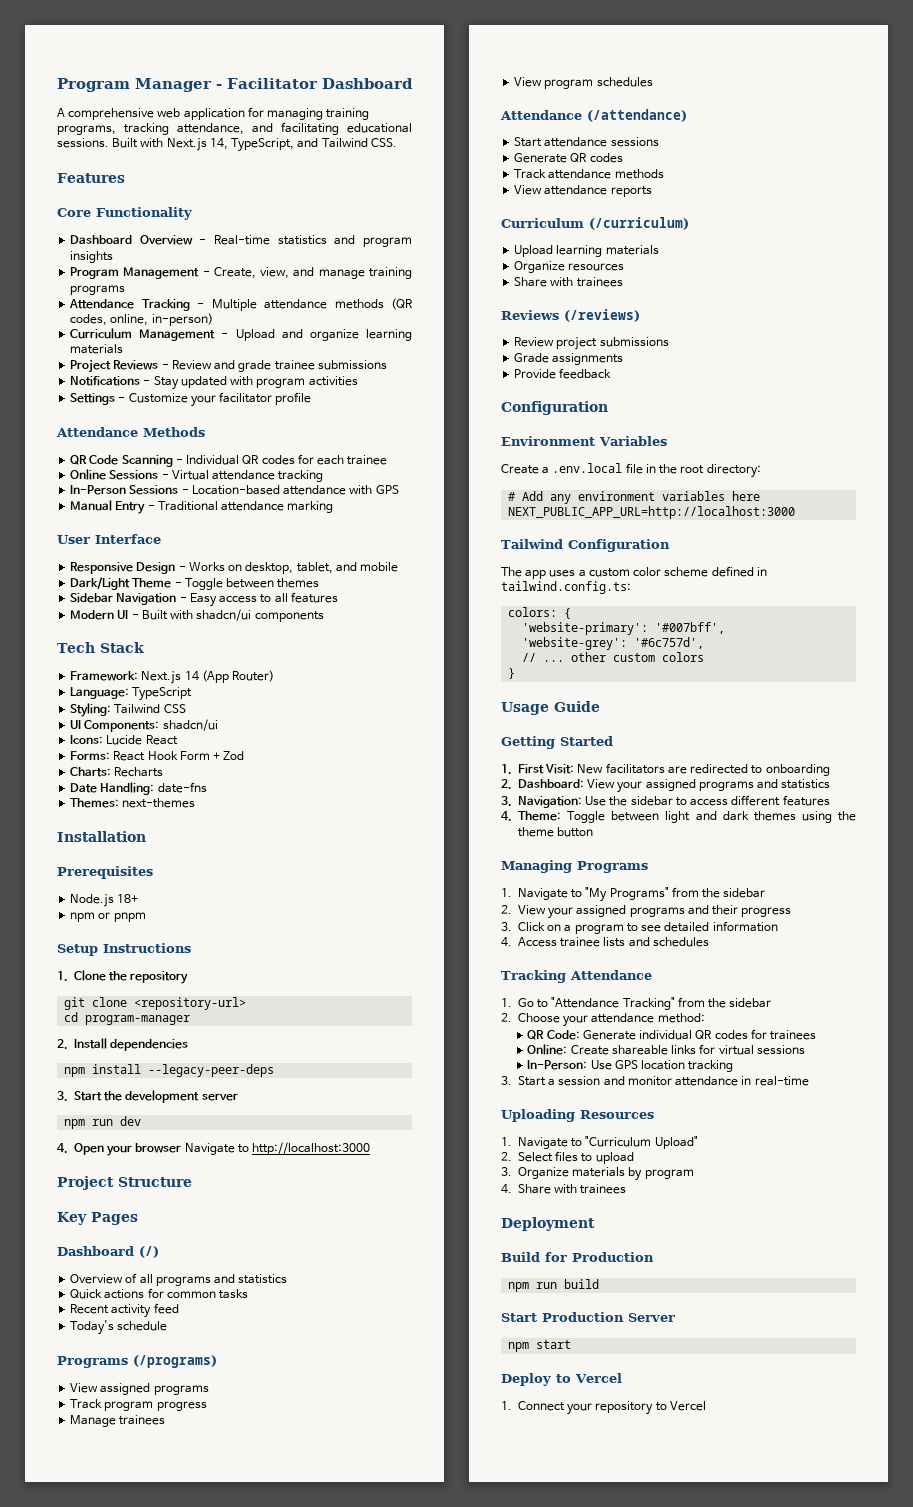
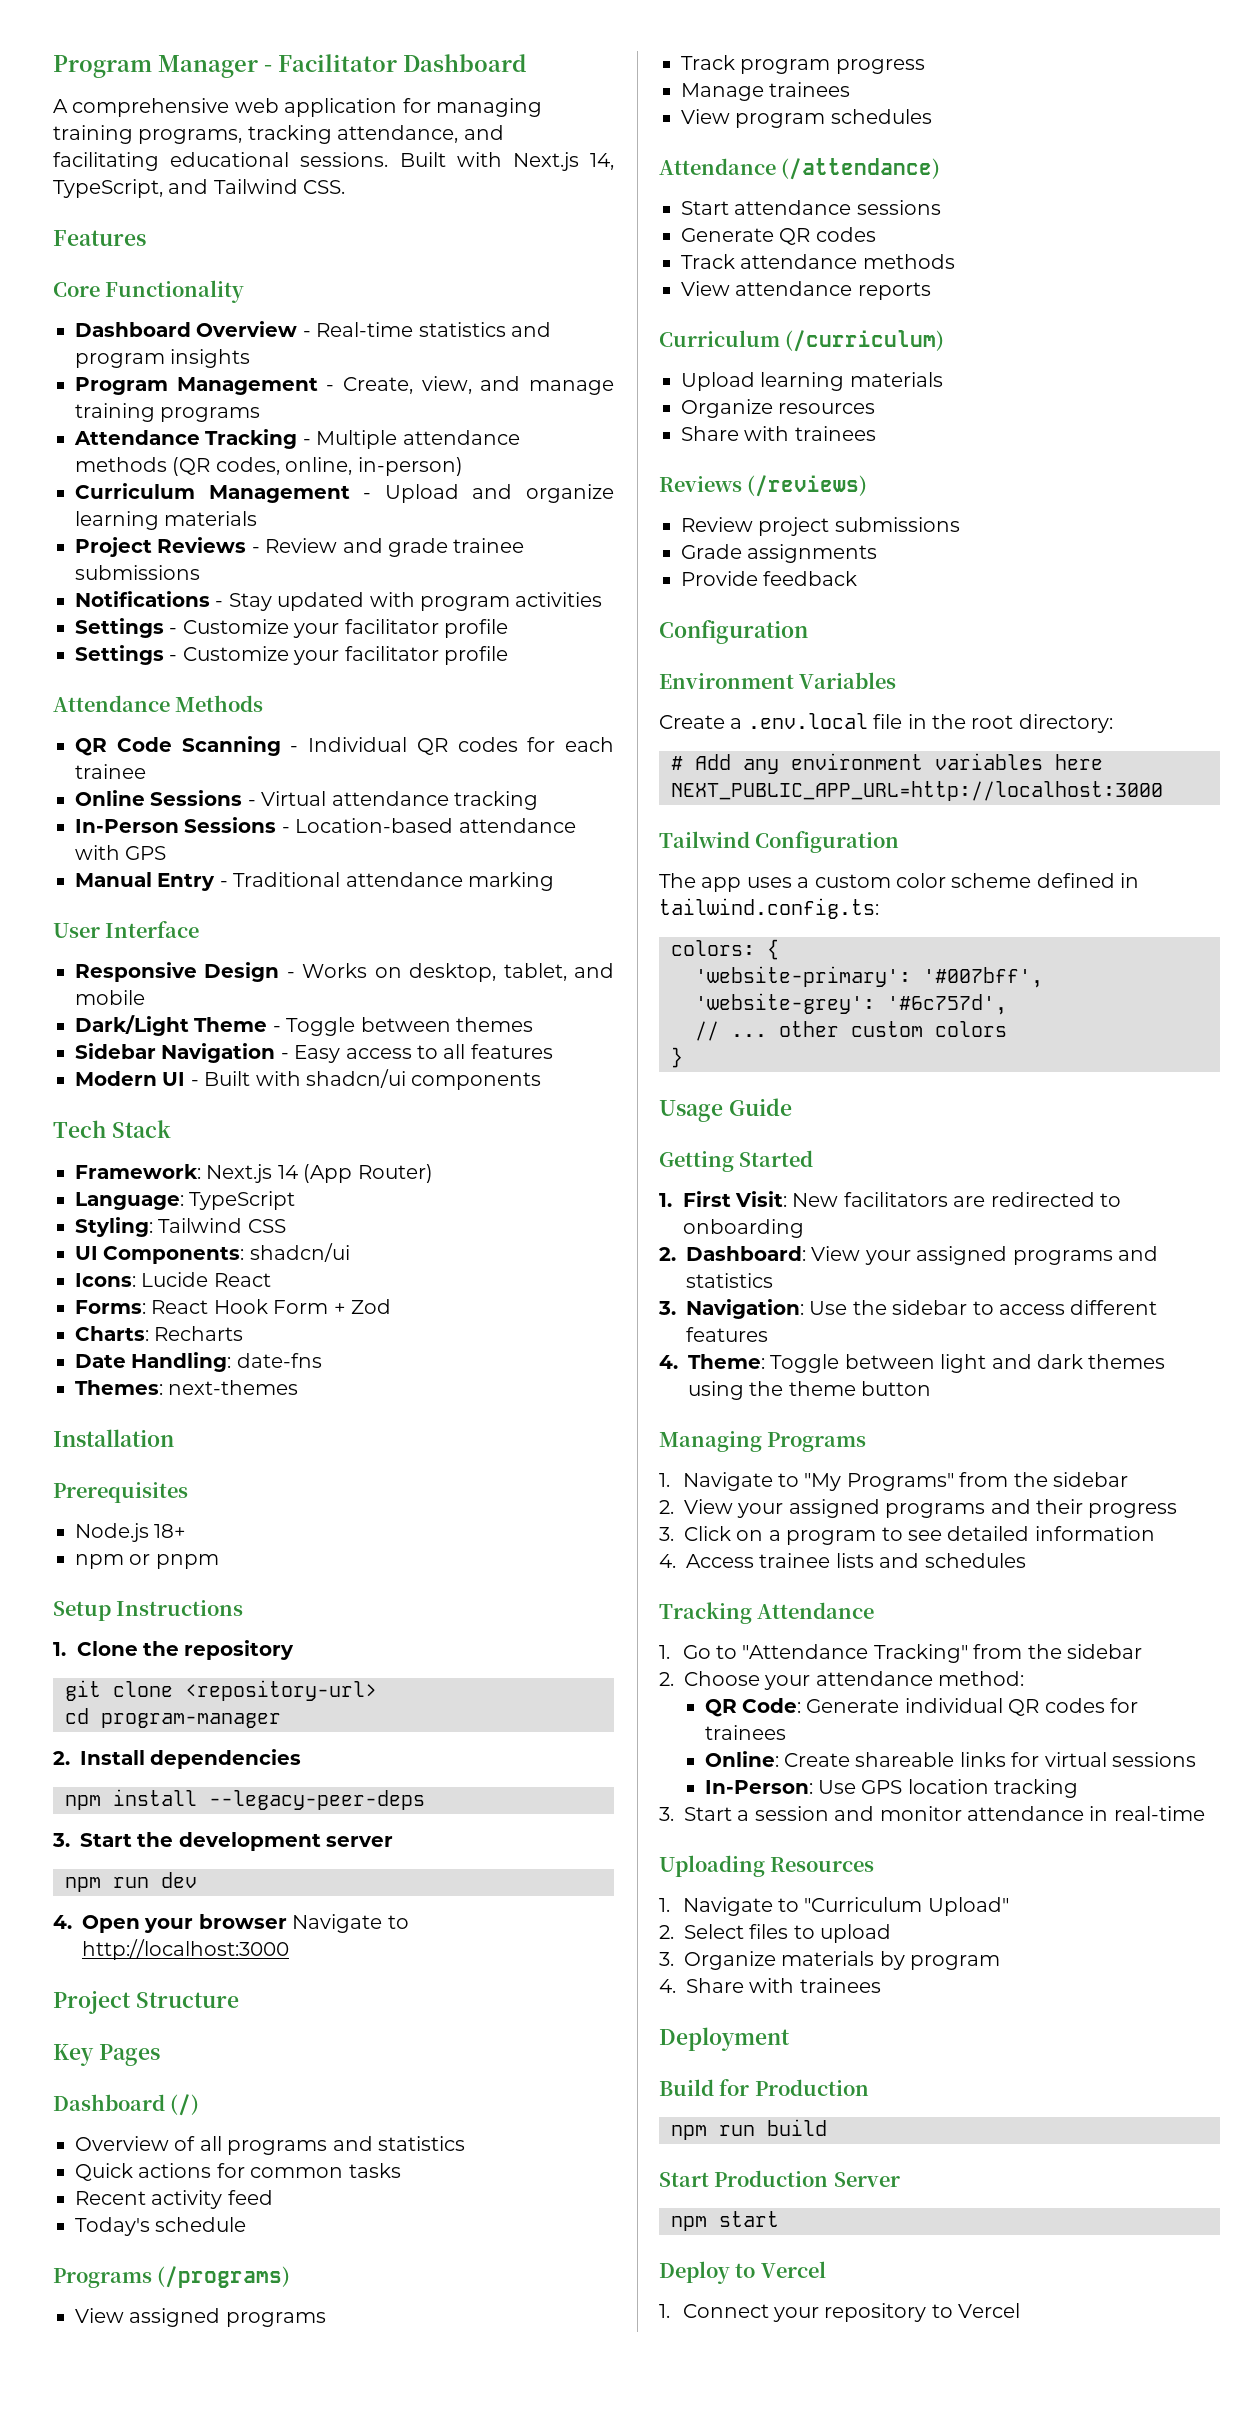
  Notifications - Stay updated with program activities
+ Settings - Customize your facilitator profile

